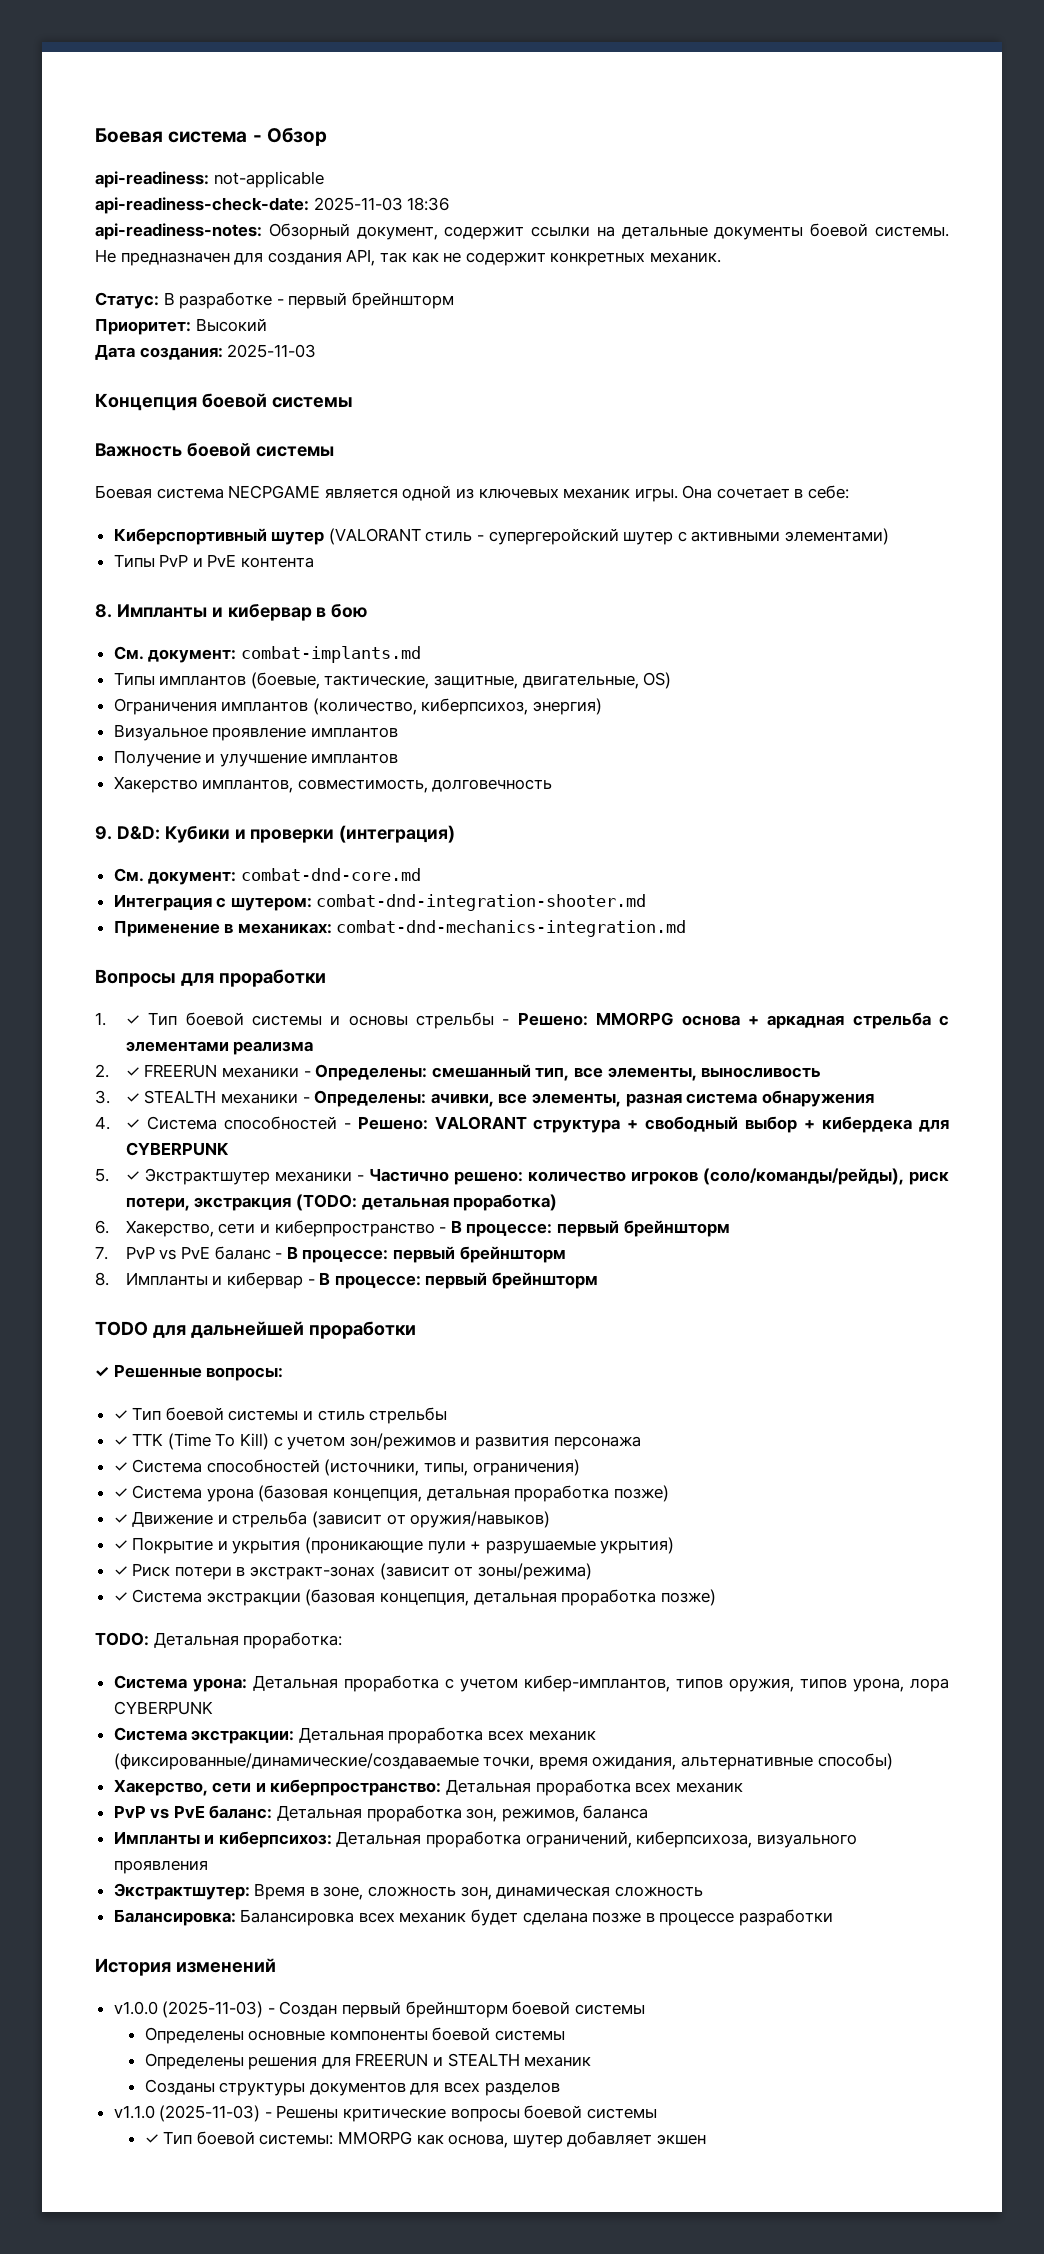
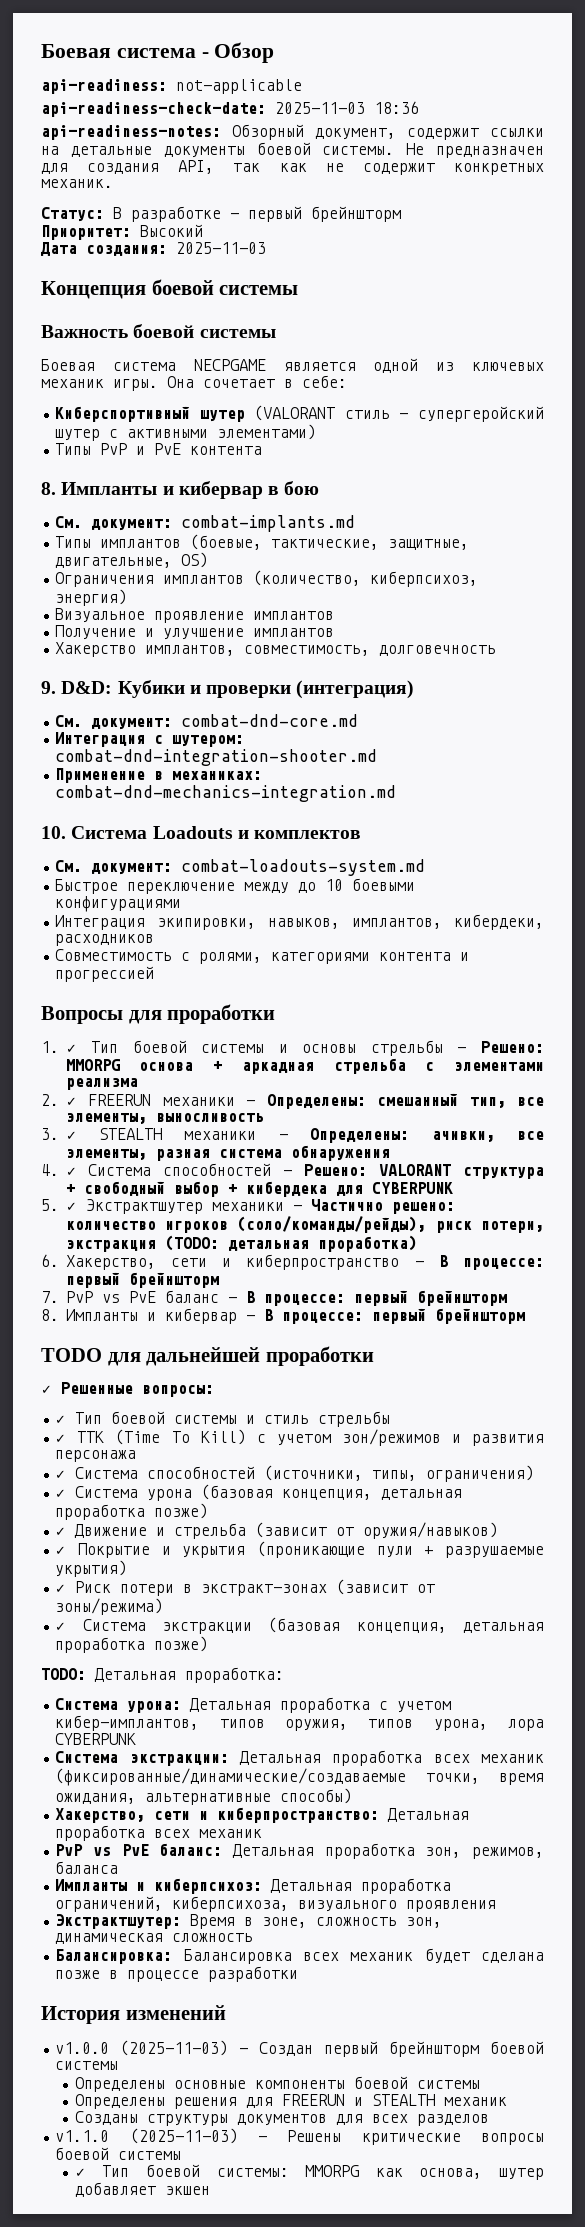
+ 10. Система Loadouts и комплектов
+ См. документ: combat-loadouts-system.md
+ Быстрое переключение между до 10 боевыми конфигурациями
+ Интеграция экипировки, навыков, имплантов, кибердеки, расходников
+ Совместимость с ролями, категориями контента и прогрессией

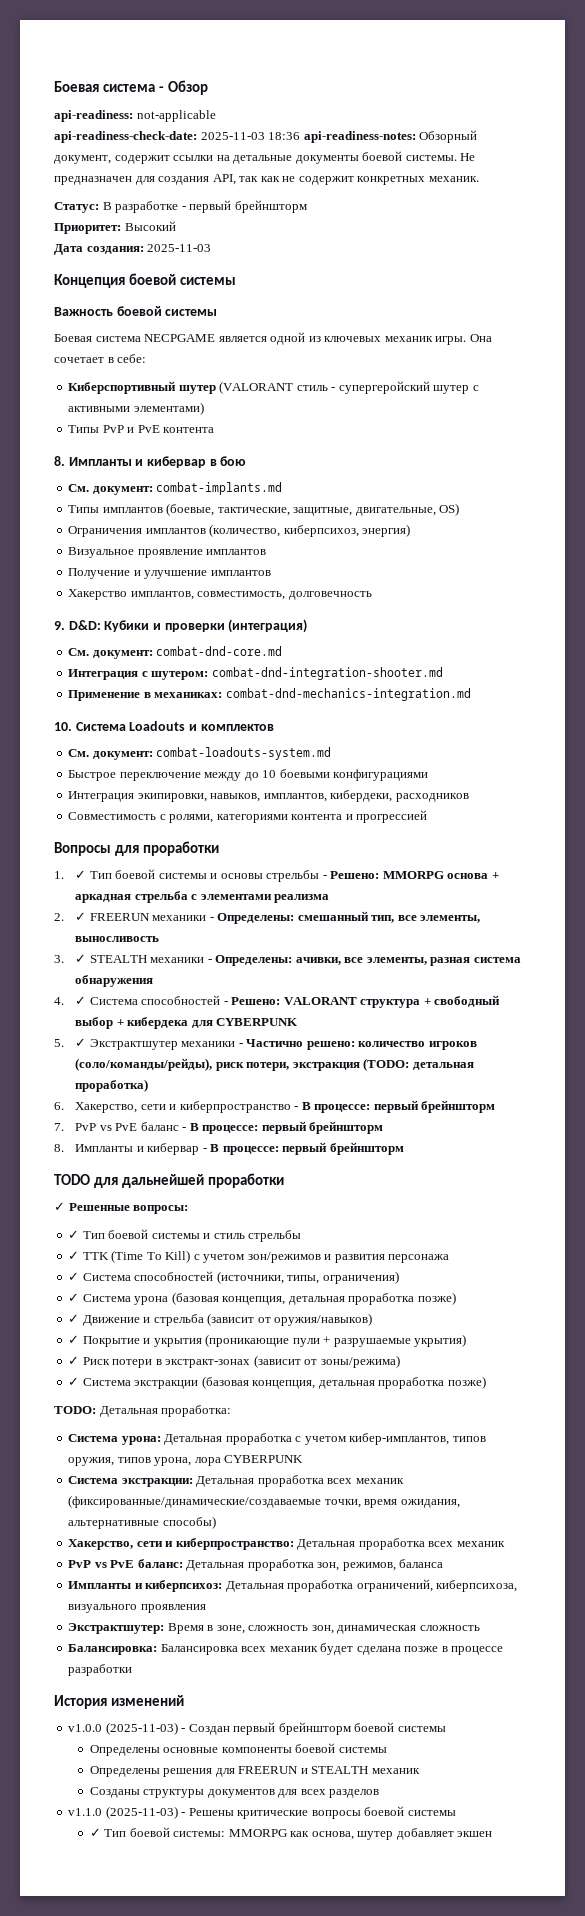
- api-readiness-check-date: 2025-11-03 18:36
- api-readiness-notes: Обзорный документ, содержит ссылки на детальные документы боевой системы.
+ api-readiness-check-date: 2025-11-03 18:36 api-readiness-notes: Обзорный документ, содержит ссылки на детальные документы боевой системы.

